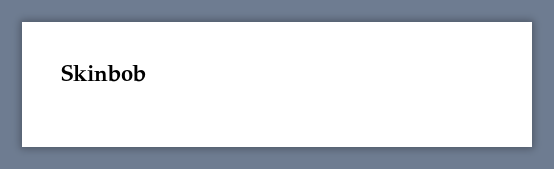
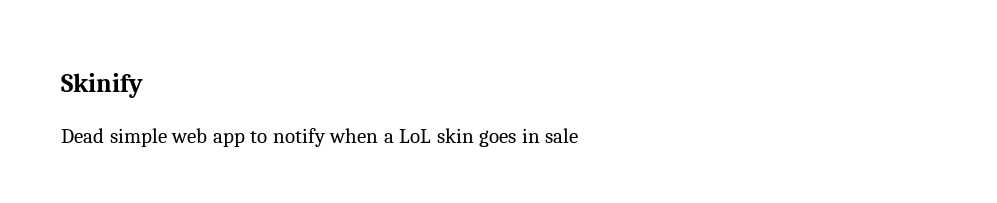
- Skinbob
+ Skinify
+ Dead simple web app to notify when a LoL skin goes in sale

